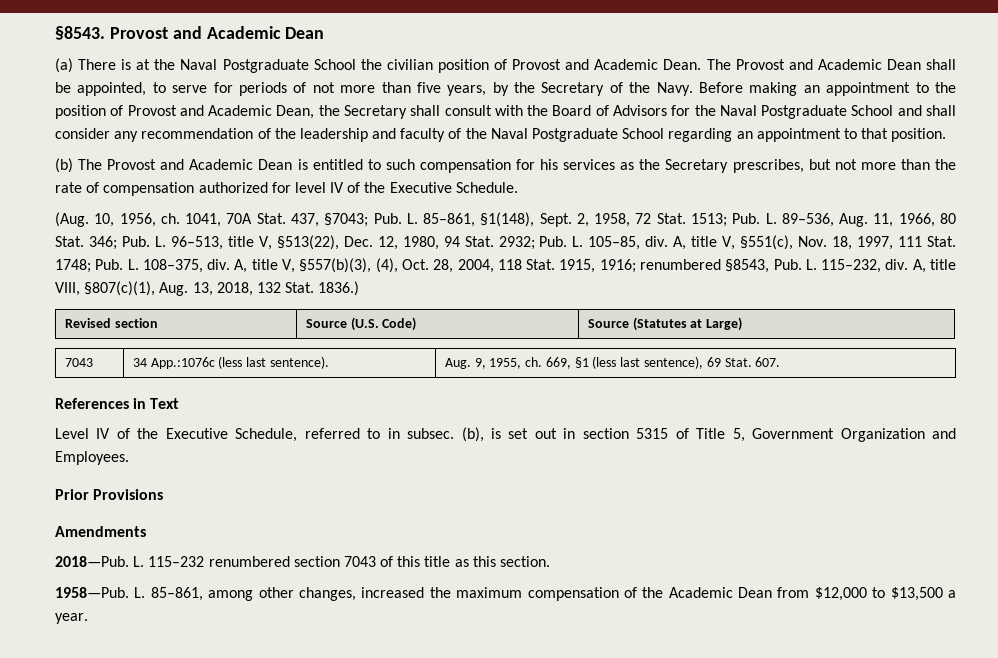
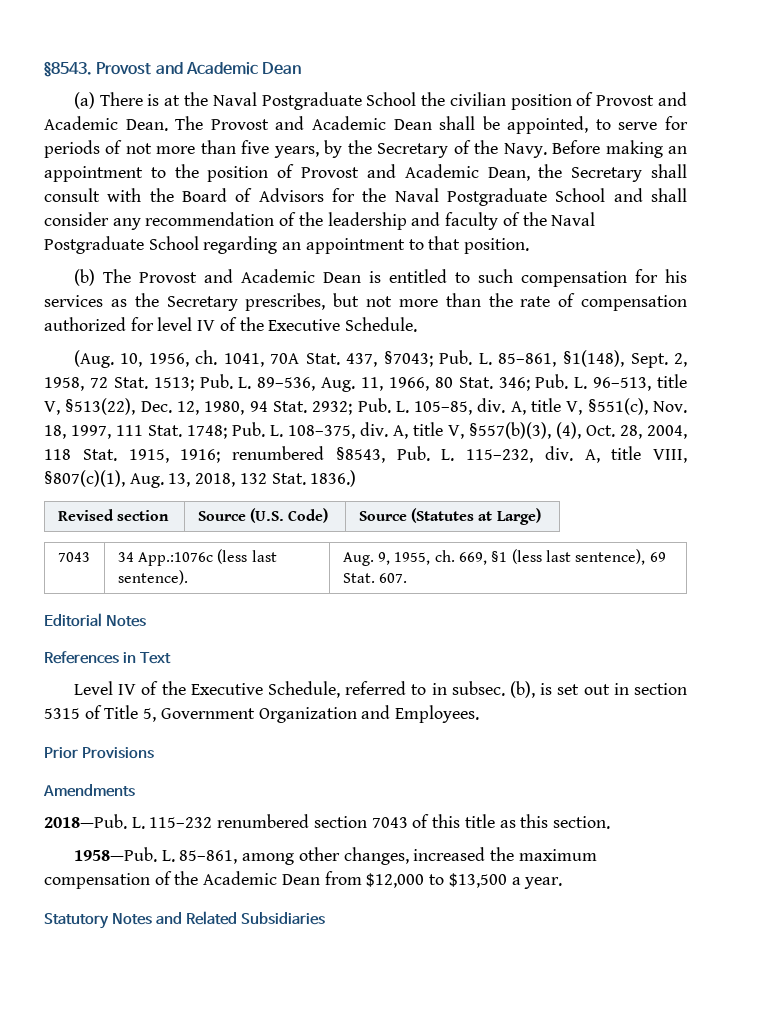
+ Editorial Notes
+ Statutory Notes and Related Subsidiaries

